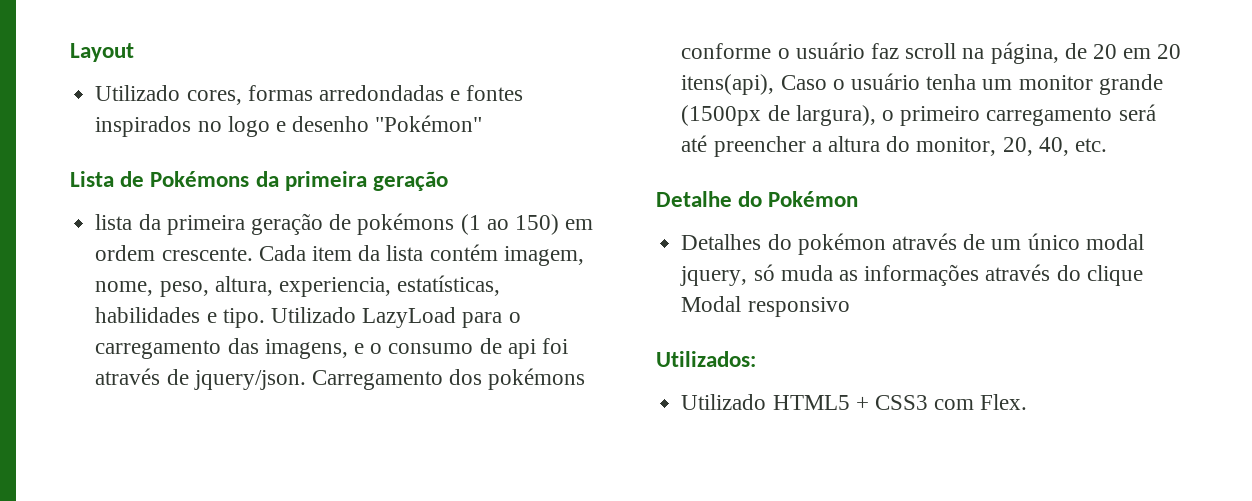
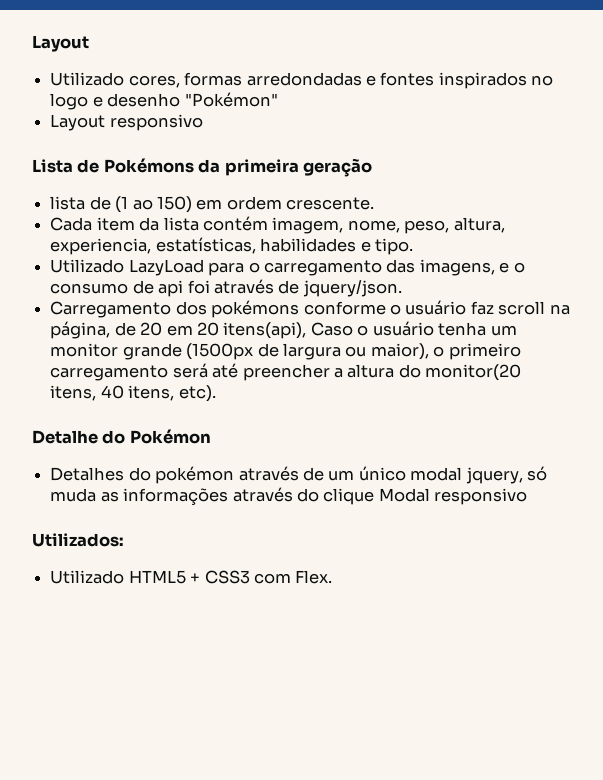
+ Layout responsivo
- lista da primeira geração de pokémons (1 ao 150) em ordem crescente. Cada item da lista contém imagem, nome, peso, altura, experiencia, estatísticas, habilidades e tipo. Utilizado LazyLoad para o carregamento das imagens, e o consumo de api foi através de jquery/json. Carregamento dos pokémons conforme o usuário faz scroll na página, de 20 em 20 itens(api), Caso o usuário tenha um monitor grande (1500px de largura), o primeiro carregamento será até preencher a altura do monitor, 20, 40, etc.
+ lista de (1 ao 150) em ordem crescente.
+ Cada item da lista contém imagem, nome, peso, altura, experiencia, estatísticas, habilidades e tipo.
+ Utilizado LazyLoad para o carregamento das imagens, e o consumo de api foi através de jquery/json.
+ Carregamento dos pokémons conforme o usuário faz scroll na página, de 20 em 20 itens(api), Caso o usuário tenha um monitor grande (1500px de largura ou maior), o primeiro carregamento será até preencher a altura do monitor(20 itens, 40 itens, etc).

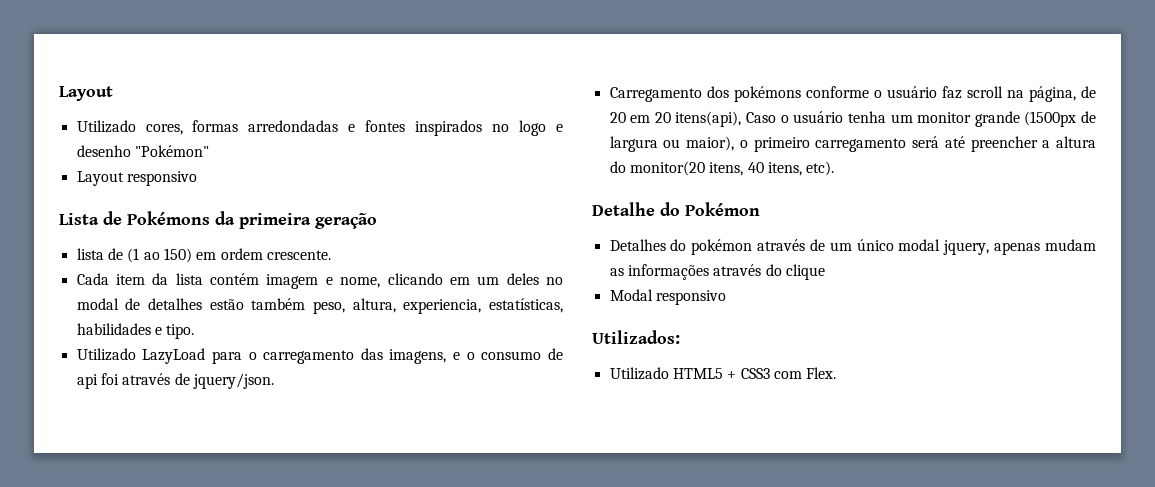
- Cada item da lista contém imagem, nome, peso, altura, experiencia, estatísticas, habilidades e tipo.
+ Cada item da lista contém imagem e nome, clicando em um deles no modal de detalhes estão também peso, altura, experiencia, estatísticas, habilidades e tipo.
- Detalhes do pokémon através de um único modal jquery, só muda as informações através do clique Modal responsivo
+ Detalhes do pokémon através de um único modal jquery, apenas mudam as informações através do clique
+ Modal responsivo

